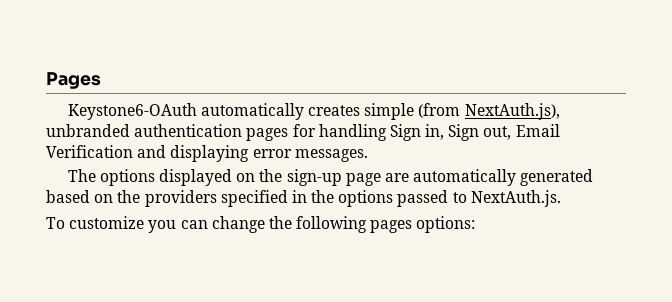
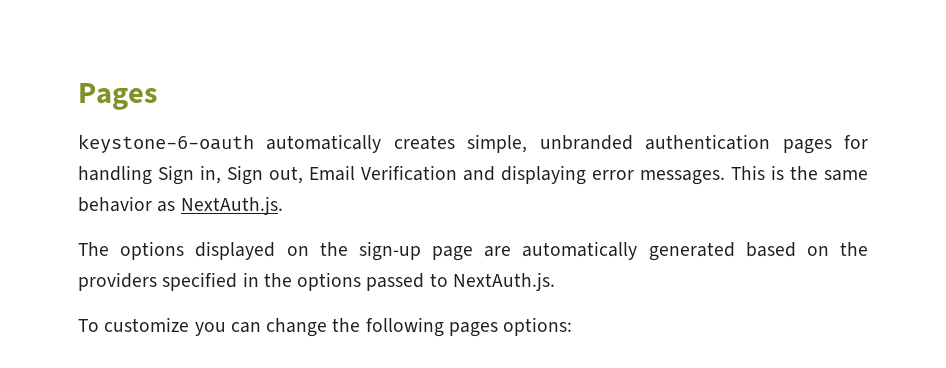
- Keystone6-OAuth automatically creates simple (from NextAuth.js), unbranded authentication pages for handling Sign in, Sign out, Email Verification and displaying error messages.
+ keystone-6-oauth automatically creates simple, unbranded authentication pages for handling Sign in, Sign out, Email Verification and displaying error messages. This is the same behavior as NextAuth.js.

